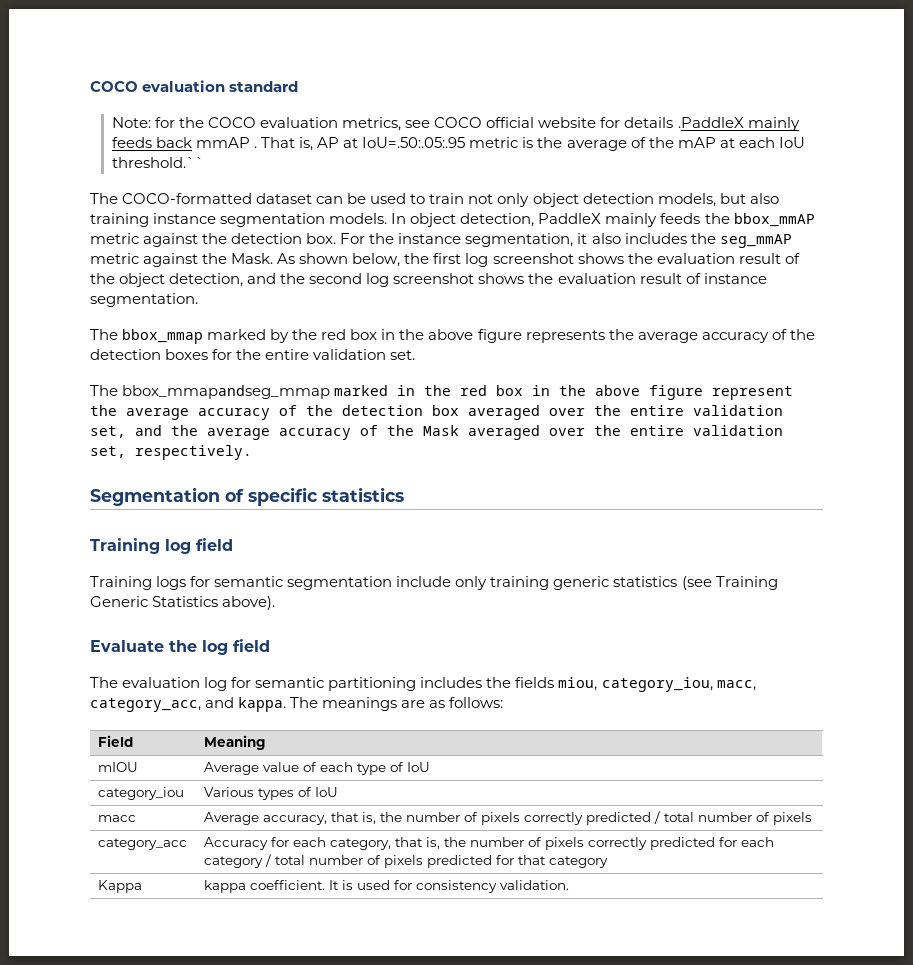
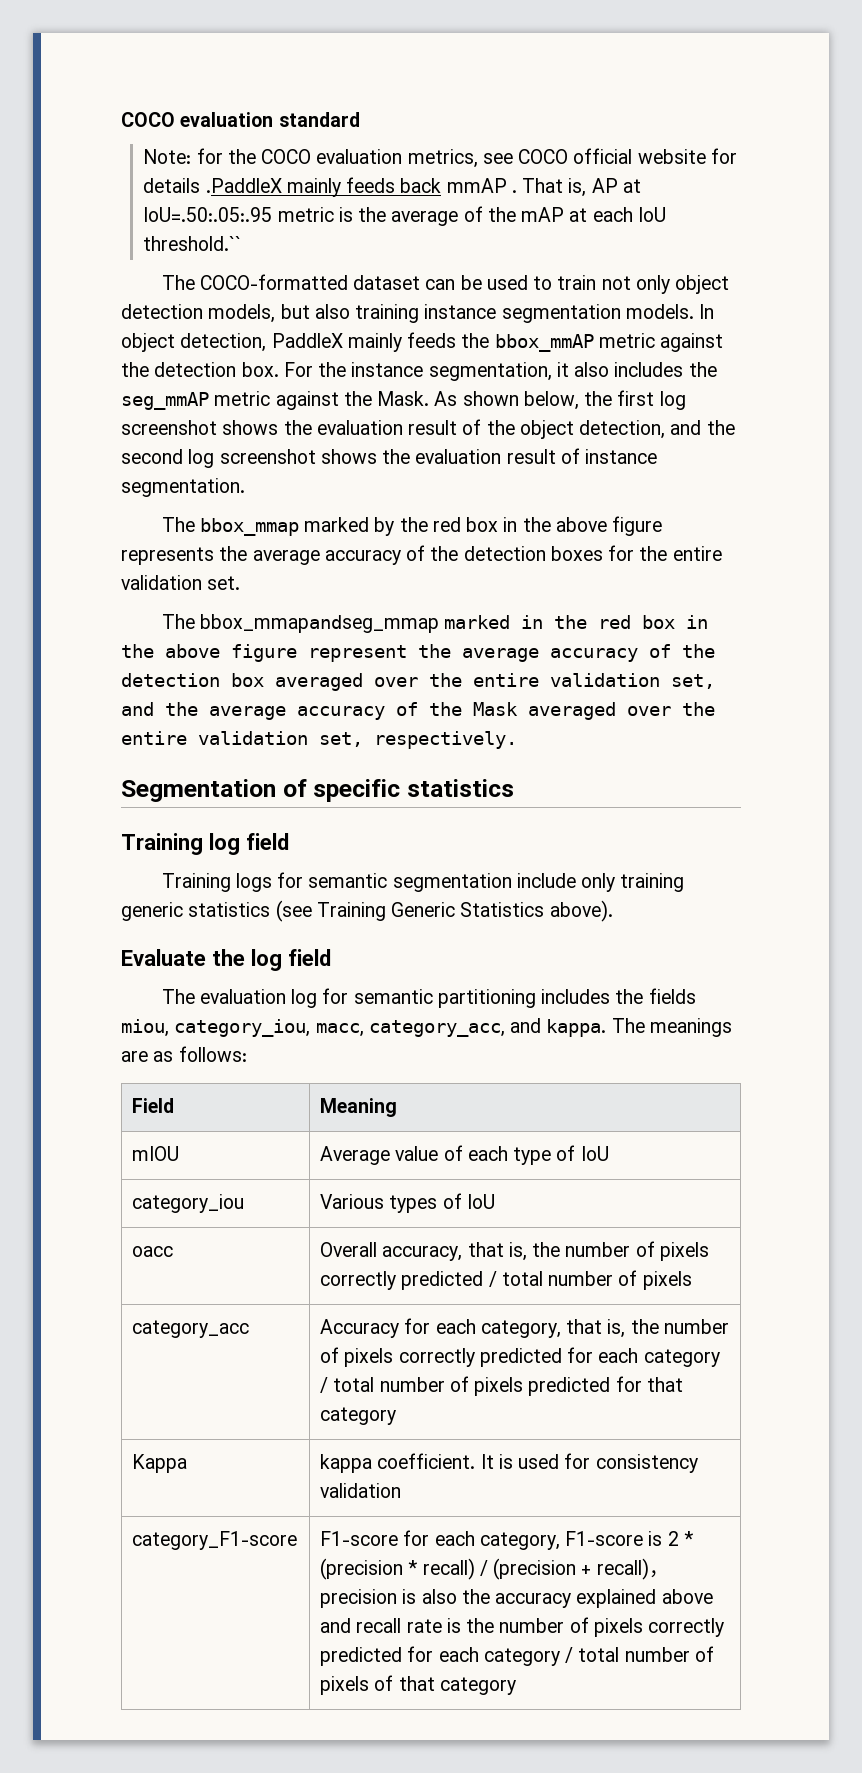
- macc | Average accuracy, that is, the number of pixels correctly predicted / total number of pixels
+ oacc | Overall accuracy, that is, the number of pixels correctly predicted / total number of pixels
- Kappa | kappa coefficient. It is used for consistency validation.
+ Kappa | kappa coefficient. It is used for consistency validation
+ category_F1-score | F1-score for each category, F1-score is 2 * (precision * recall) / (precision + recall)，precision is also the accuracy explained above and recall rate is the number of pixels correctly predicted for each category / total number of pixels of that category

